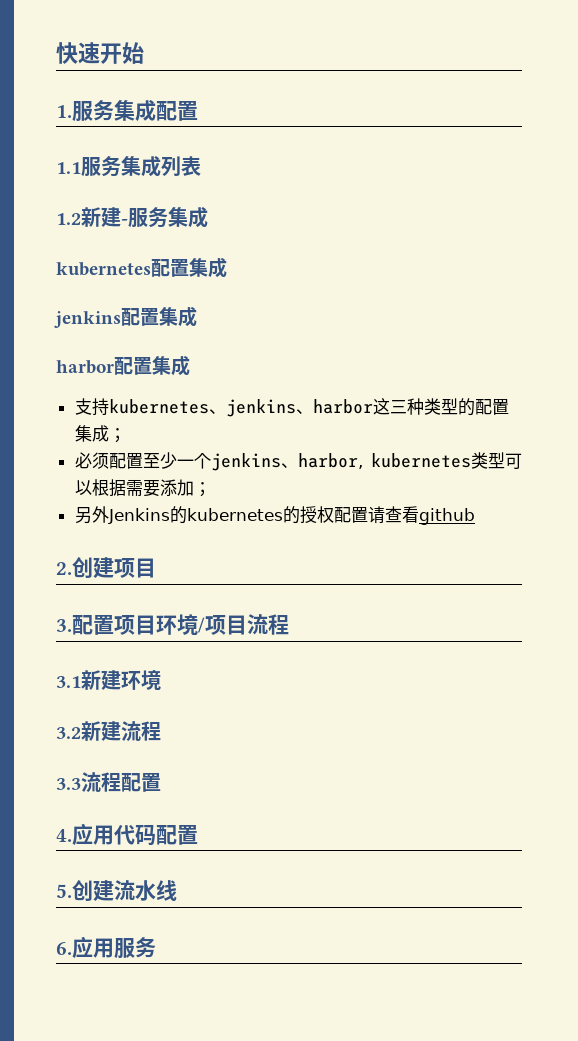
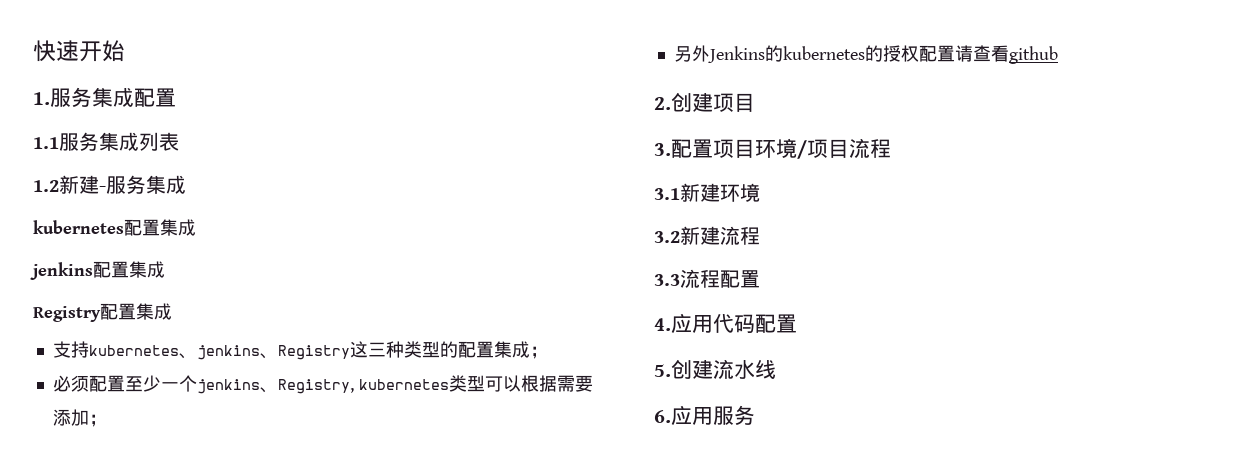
- harbor配置集成
+ Registry配置集成
- 支持kubernetes、jenkins、harbor这三种类型的配置集成；
+ 支持kubernetes、jenkins、Registry这三种类型的配置集成；
- 必须配置至少一个jenkins、harbor, kubernetes类型可以根据需要添加；
+ 必须配置至少一个jenkins、Registry, kubernetes类型可以根据需要添加；

